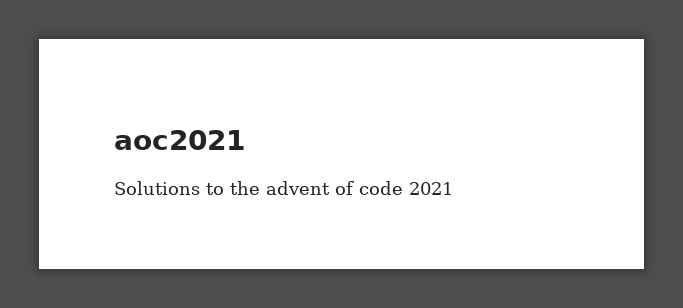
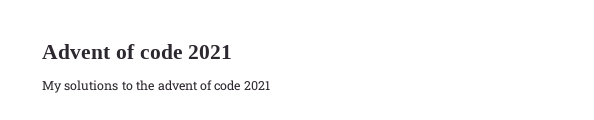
- aoc2021
- Solutions to the advent of code 2021
+ Advent of code 2021
+ My solutions to the advent of code 2021

